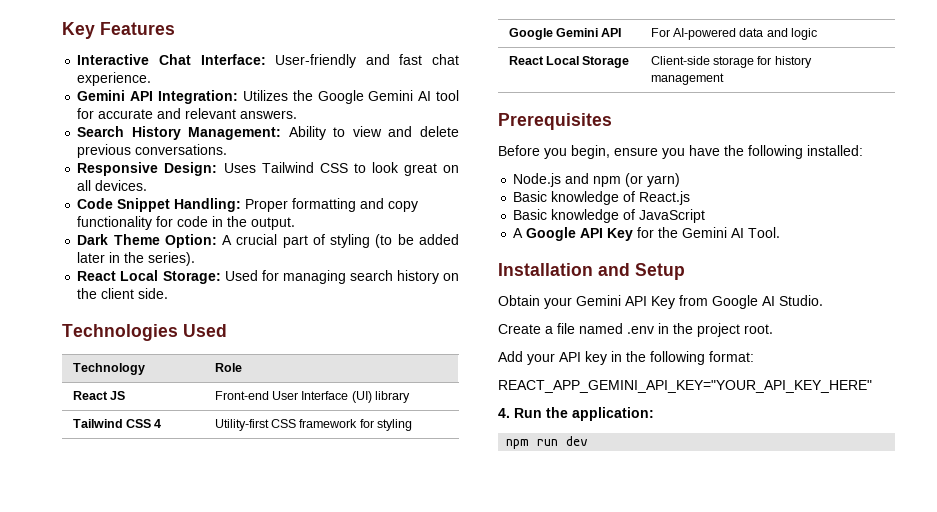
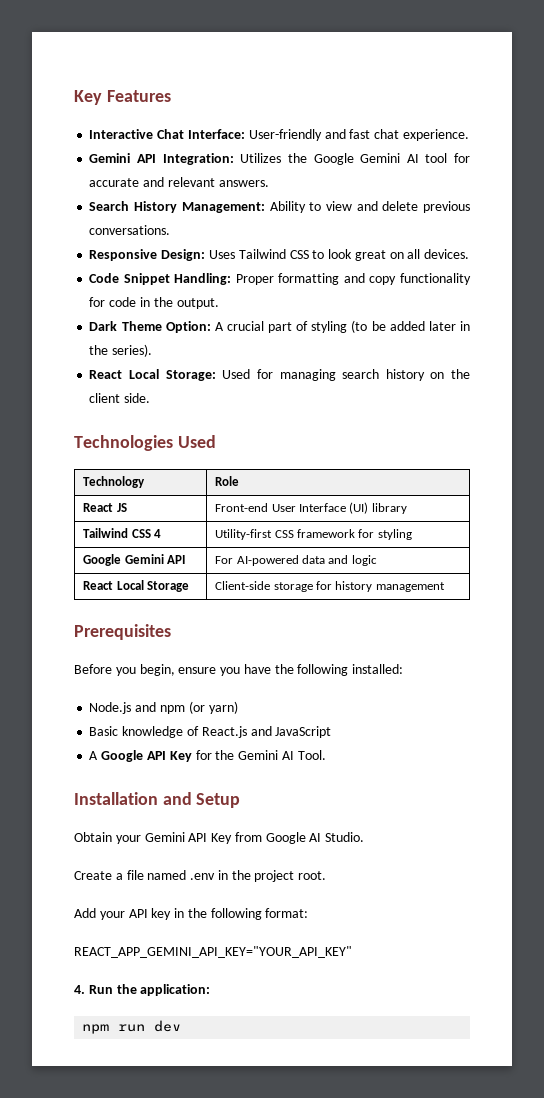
- Basic knowledge of React.js
- Basic knowledge of JavaScript
+ Basic knowledge of React.js and JavaScript
- REACT_APP_GEMINI_API_KEY="YOUR_API_KEY_HERE"
+ REACT_APP_GEMINI_API_KEY="YOUR_API_KEY"

